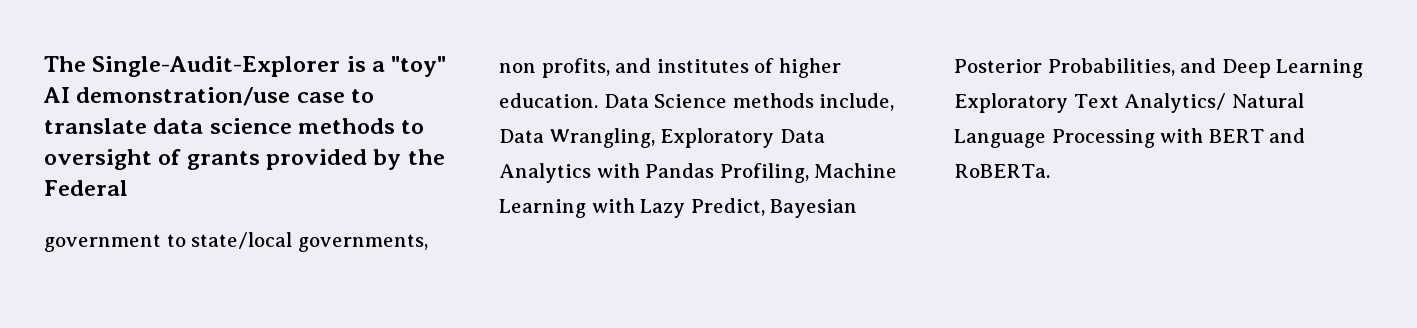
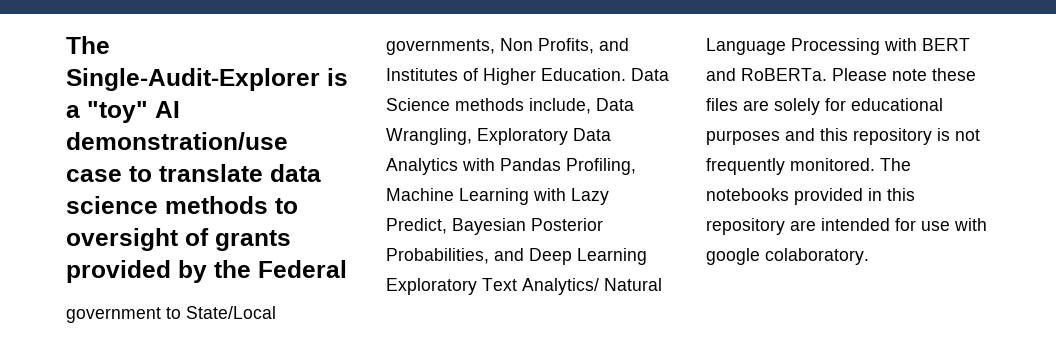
- government to state/local governments, non profits, and institutes of higher education.
+ government to State/Local governments, Non Profits, and Institutes of Higher Education.
+ Please note these files are solely for educational purposes and this repository is not frequently monitored. The notebooks provided in this repository are intended for use with google colaboratory.

